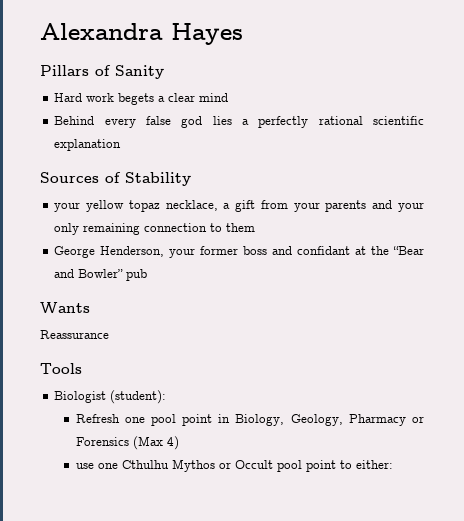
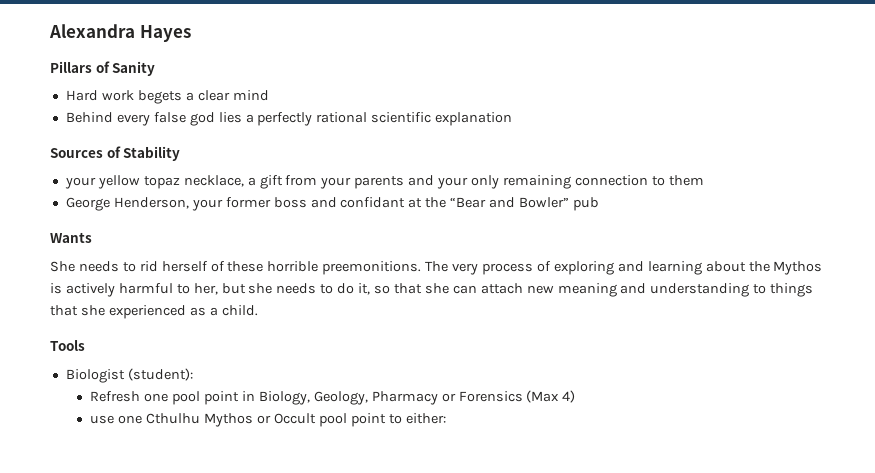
- Reassurance
+ She needs to rid herself of these horrible preemonitions. The very process of exploring and learning about the Mythos is actively harmful to her, but she needs to do it, so that she can attach new meaning and understanding to things that she experienced as a child.

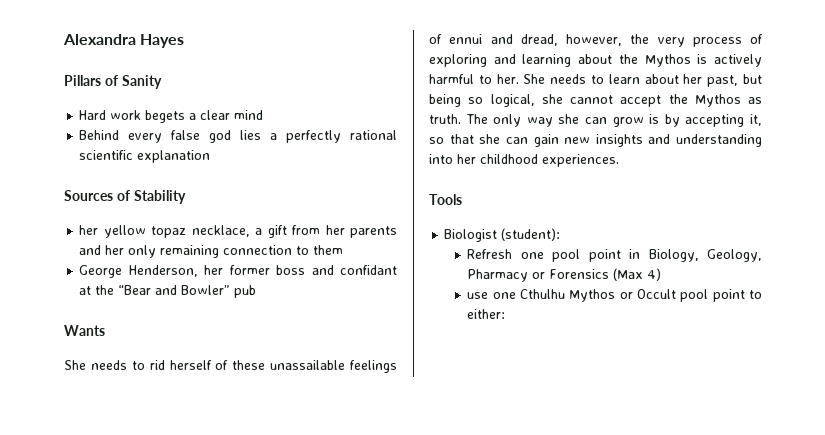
- your yellow topaz necklace, a gift from your parents and your only remaining connection to them
+ her yellow topaz necklace, a gift from her parents and her only remaining connection to them
- George Henderson, your former boss and confidant at the “Bear and Bowler” pub
+ George Henderson, her former boss and confidant at the “Bear and Bowler” pub
- She needs to rid herself of these horrible preemonitions. The very process of exploring and learning about the Mythos is actively harmful to her, but she needs to do it, so that she can attach new meaning and understanding to things that she experienced as a child.
+ She needs to rid herself of these unassailable feelings of ennui and dread, however, the very process of exploring and learning about the Mythos is actively harmful to her. She needs to learn about her past, but being so logical, she cannot accept the Mythos as truth. The only way she can grow is by accepting it, so that she can gain new insights and understanding into her childhood experiences.

